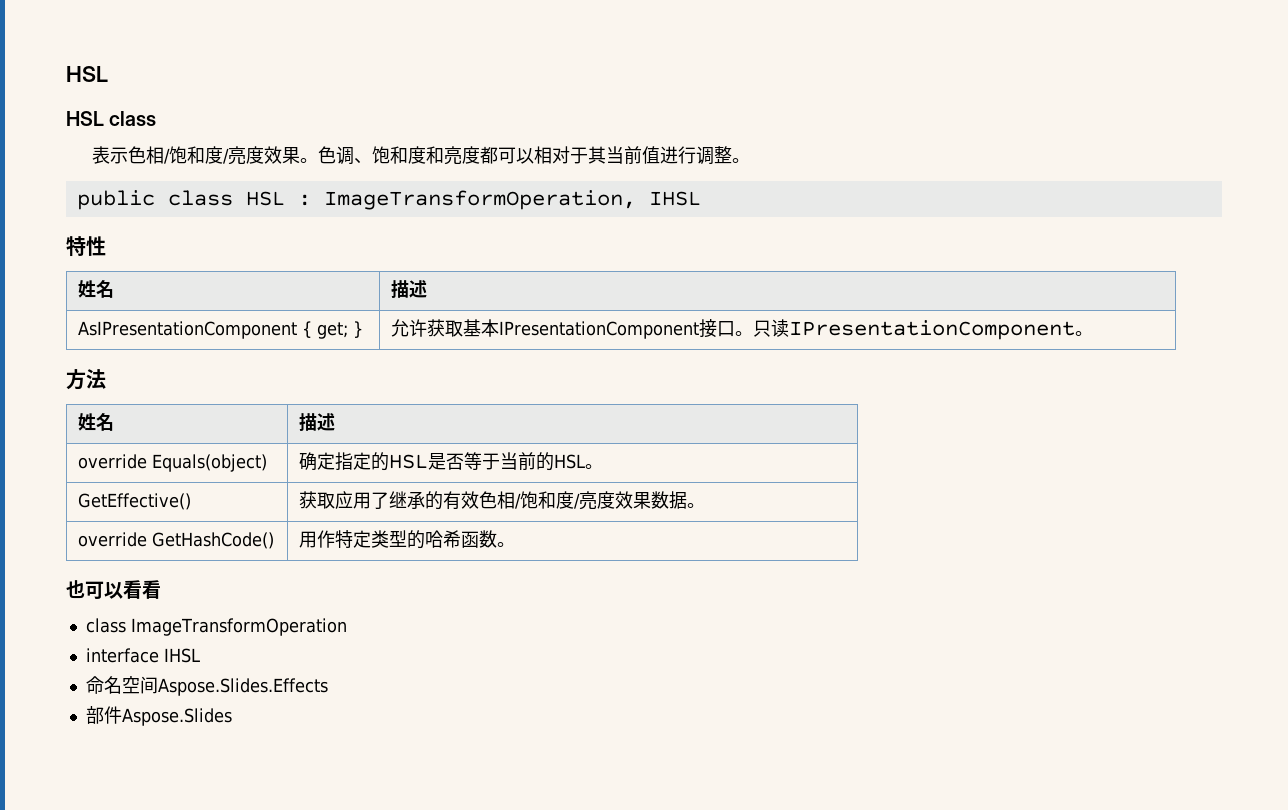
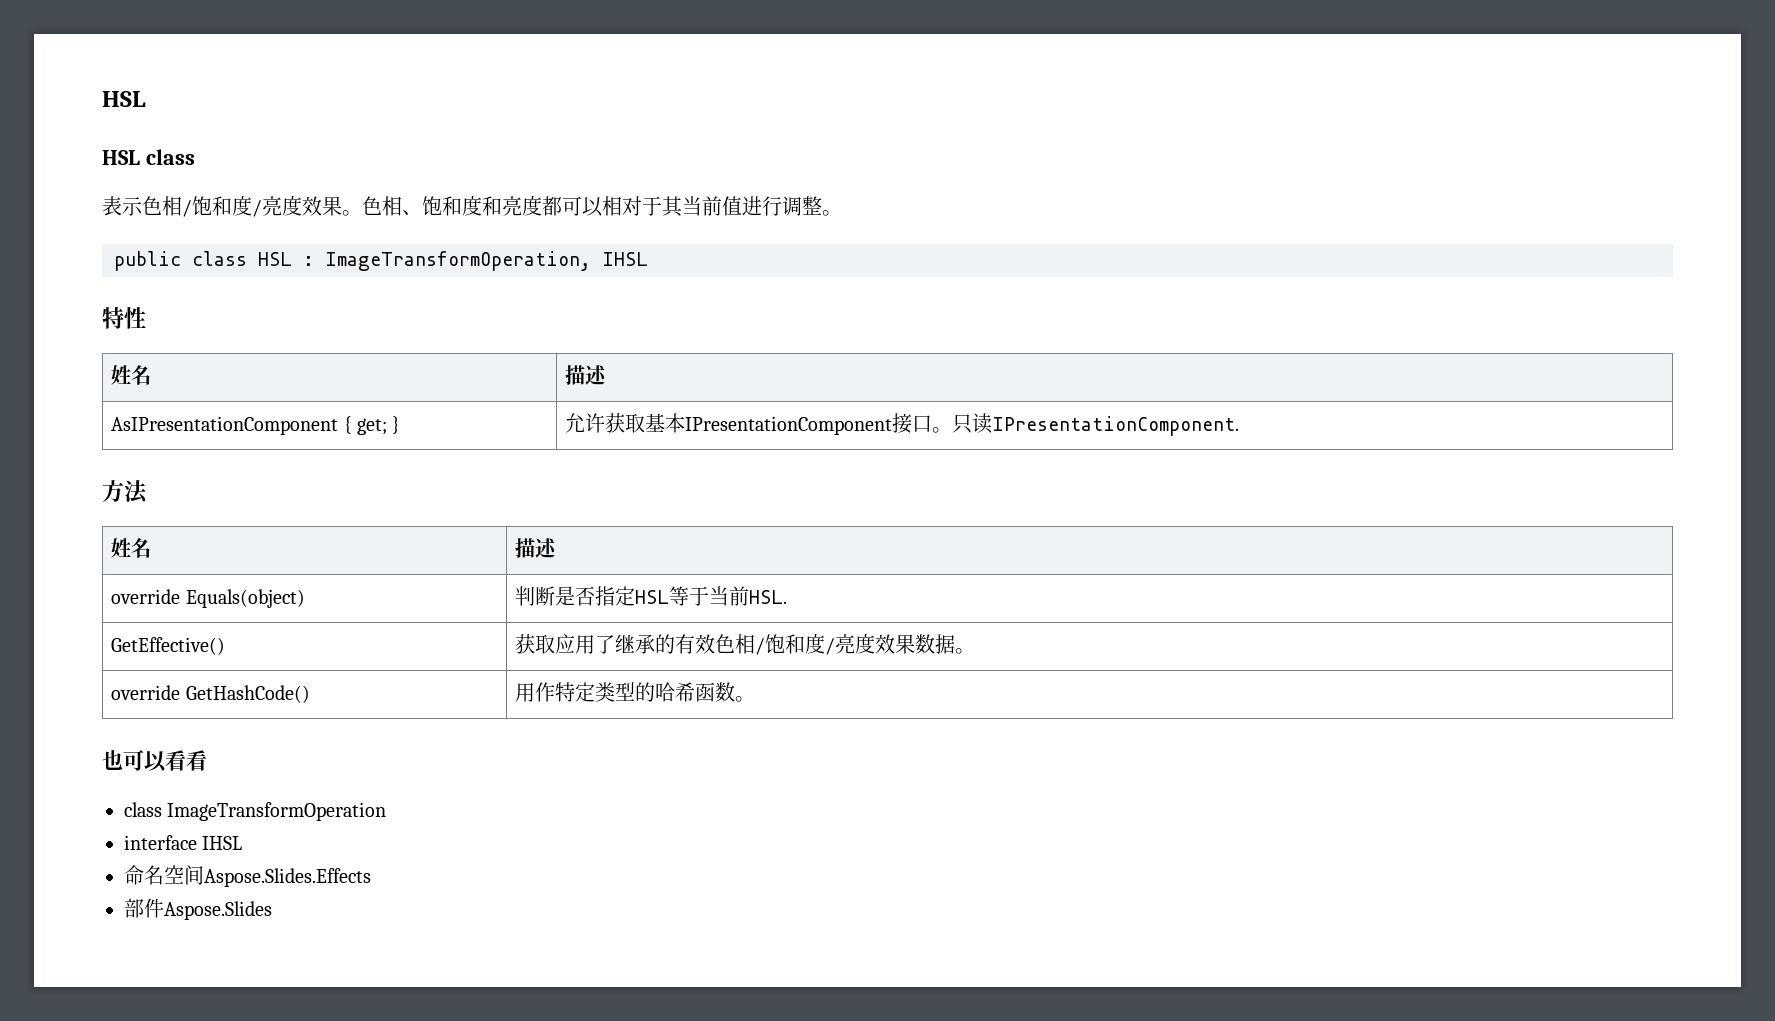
- 色调、饱和度和亮度都可以相对于其当前值进行调整。
+ 色相、饱和度和亮度都可以相对于其当前值进行调整。
- AsIPresentationComponent { get; } | 允许获取基本IPresentationComponent接口。只读IPresentationComponent。
+ AsIPresentationComponent { get; } | 允许获取基本IPresentationComponent接口。只读IPresentationComponent.
- override Equals(object) | 确定指定的HSL是否等于当前的HSL。
+ override Equals(object) | 判断是否指定HSL等于当前HSL.

